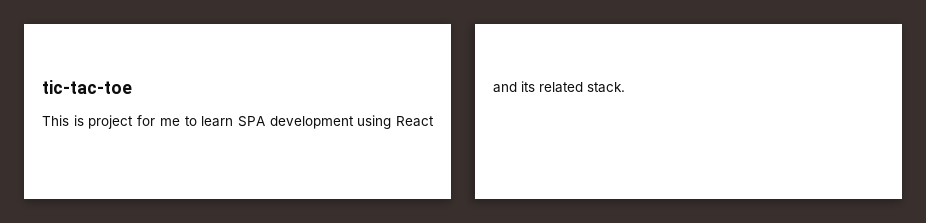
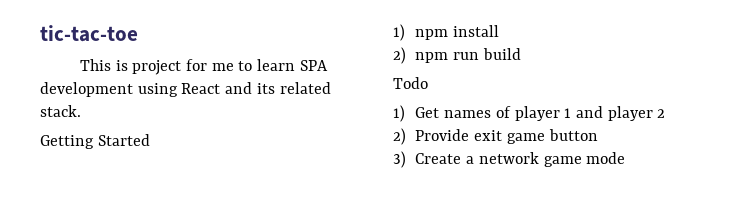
+ Getting Started
+ 1) npm install
+ 2) npm run build
+ Todo
+ 1) Get names of player 1 and player 2
+ 2) Provide exit game button
+ 3) Create a network game mode

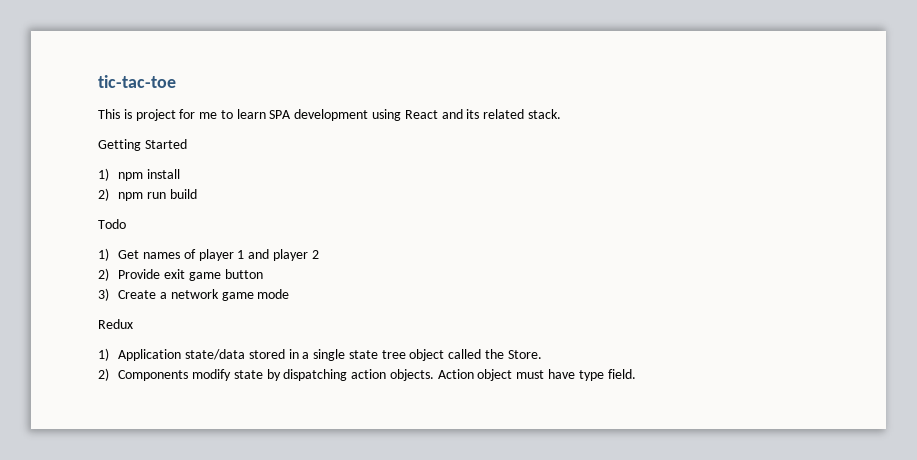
+ Redux
+ 1) Application state/data stored in a single state tree object called the Store.
+ 2) Components modify state by dispatching action objects. Action object must have type field.

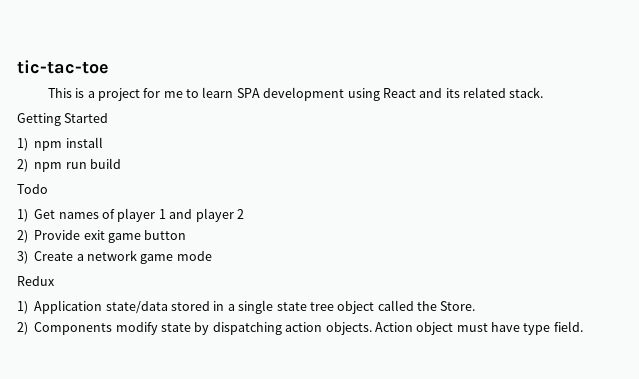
- This is project for me to learn SPA development using React and its related stack.
+ This is a project for me to learn SPA development using React and its related stack.

